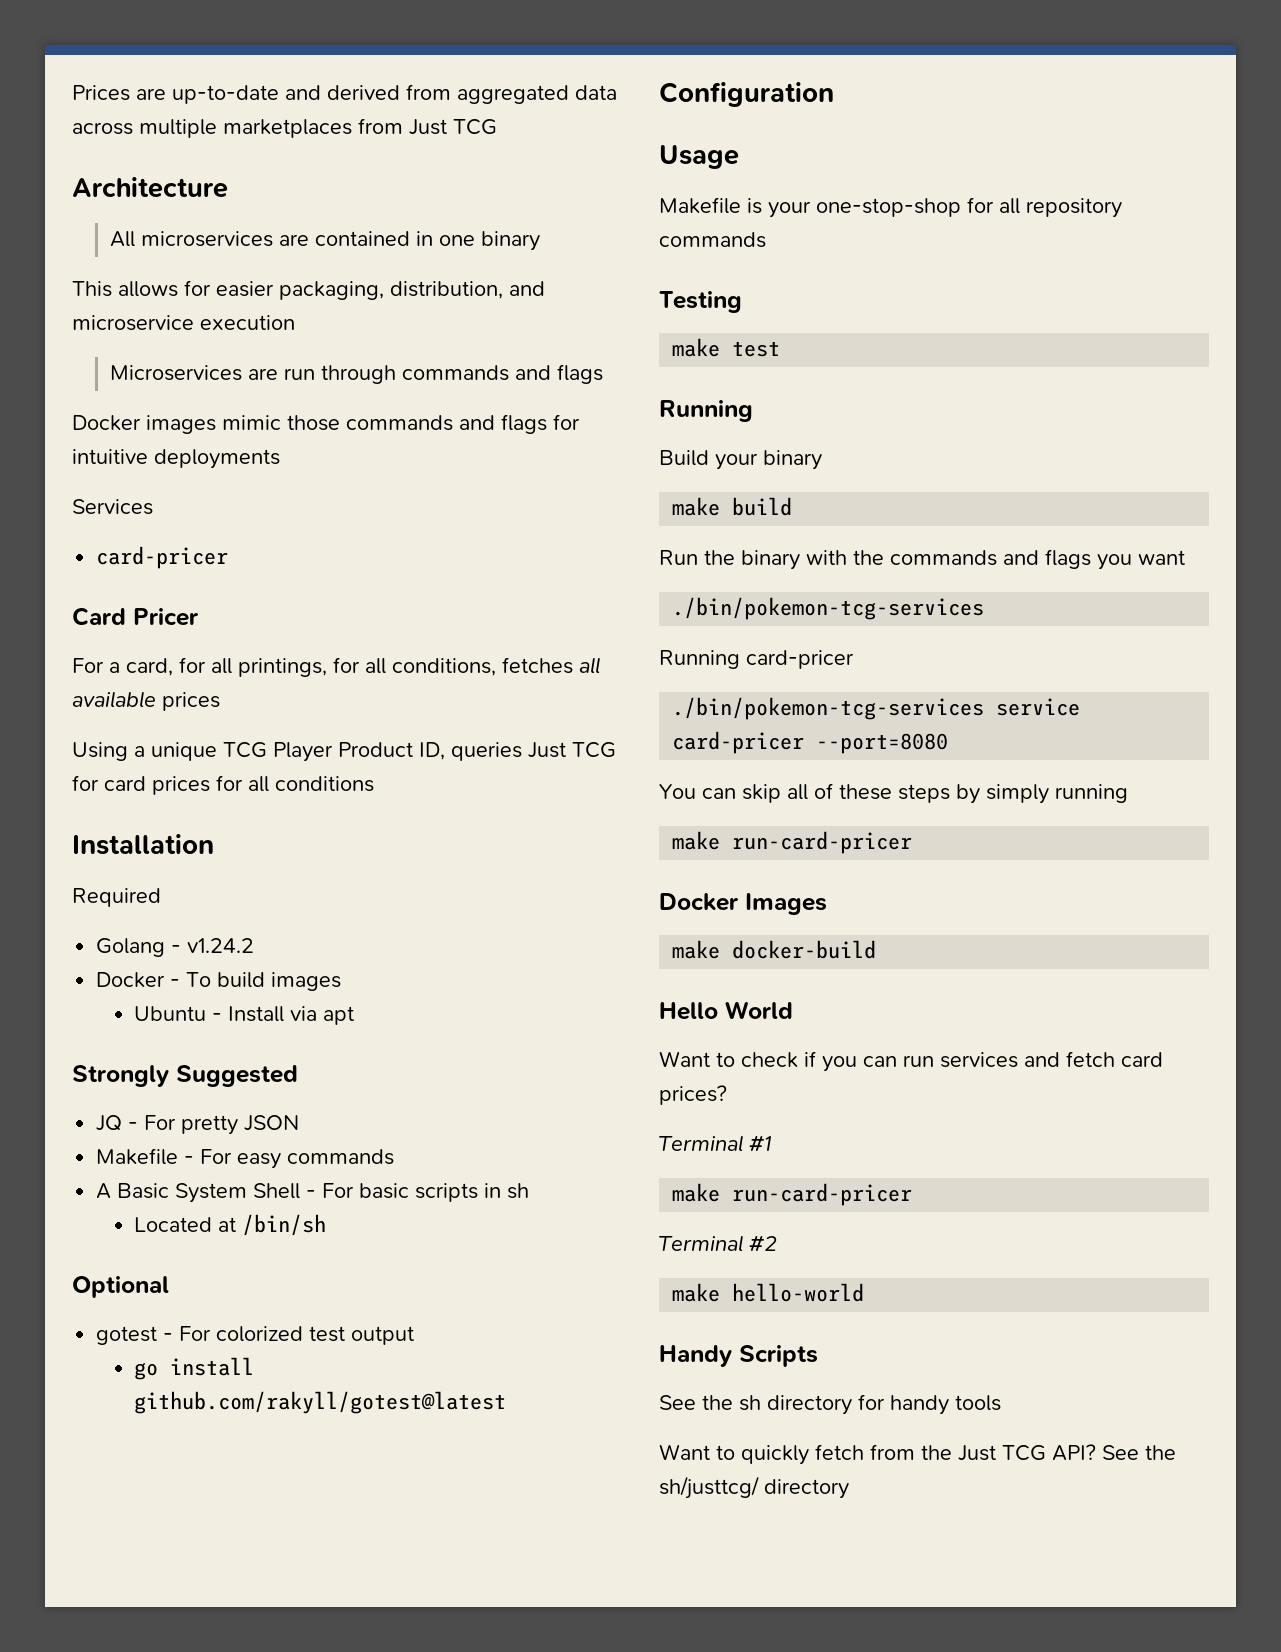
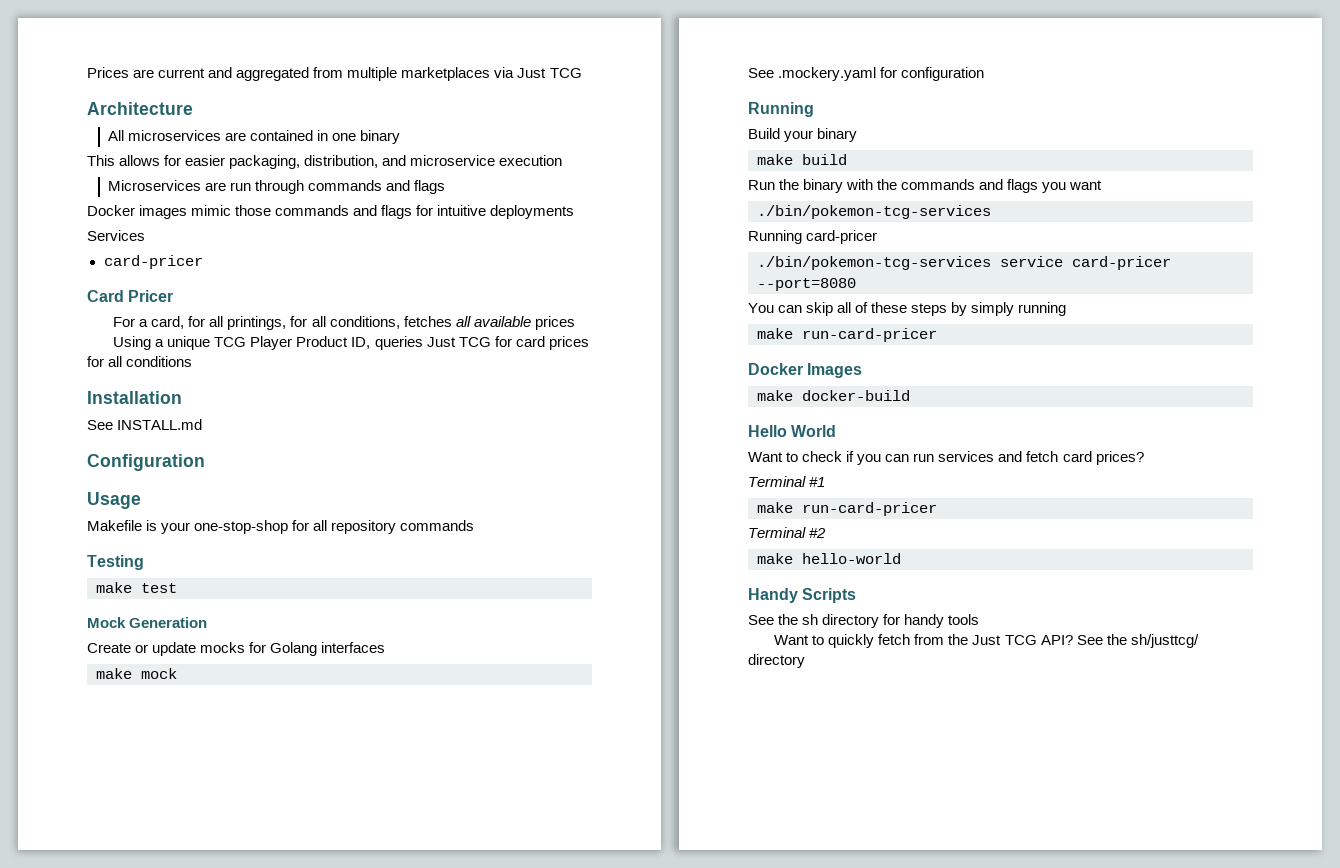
- Prices are up-to-date and derived from aggregated data across multiple marketplaces from Just TCG
+ Prices are current and aggregated from multiple marketplaces via Just TCG
- Required
- Golang - v1.24.2
- Docker - To build images
- Ubuntu - Install via apt
- Strongly Suggested
- JQ - For pretty JSON
- Makefile - For easy commands
- A Basic System Shell - For basic scripts in sh
- Located at /bin/sh
- Optional
- gotest - For colorized test output
- go install github.com/rakyll/gotest@latest
+ See INSTALL.md
+ Mock Generation
+ Create or update mocks for Golang interfaces
+ make mock
+ See .mockery.yaml for configuration

